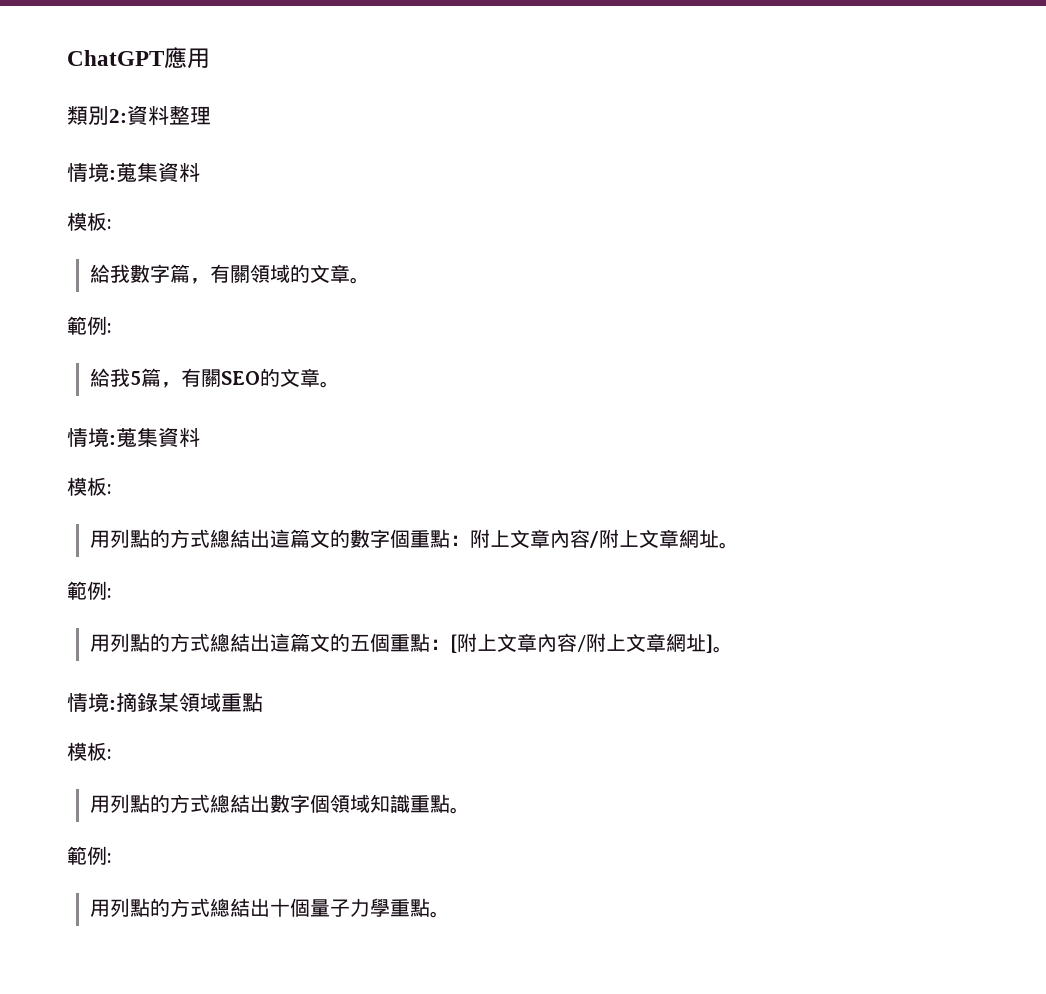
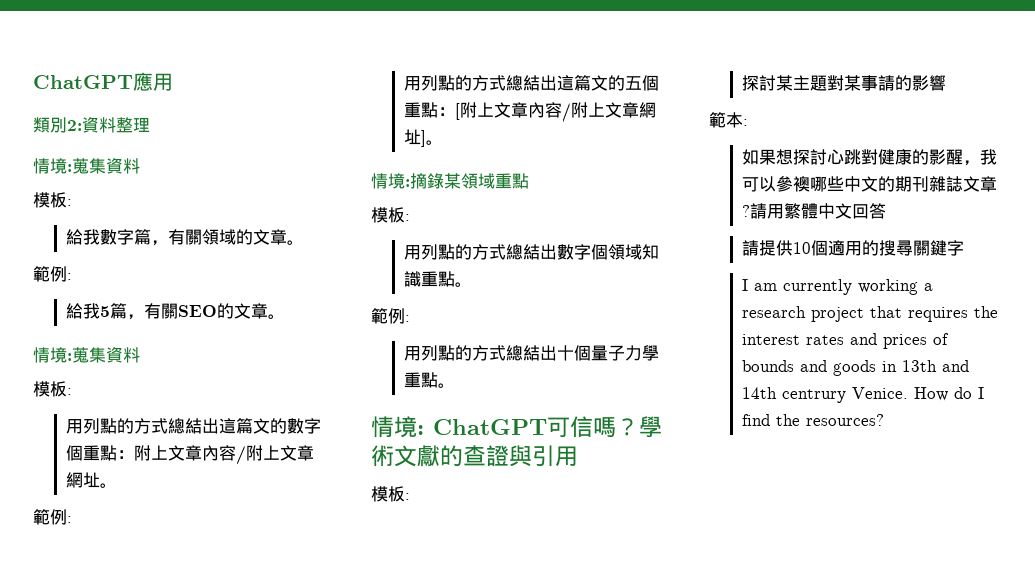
+ 情境: ChatGPT可信嗎？學術文獻的查證與引用
+ 模板:
+ 探討某主題對某事請的影響
+ 範本:
+ 如果想探討心跳對健康的影醒，我可以參襖哪些中文的期刊雜誌文章?請用繁體中文回答
+ 請提供10個適用的搜尋關鍵字
+ I am currently working a research project that requires the interest rates and prices of bounds and goods in 13th and 14th centrury Venice. How do I find the resources?

